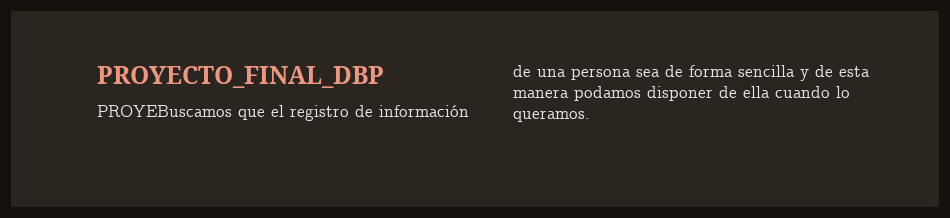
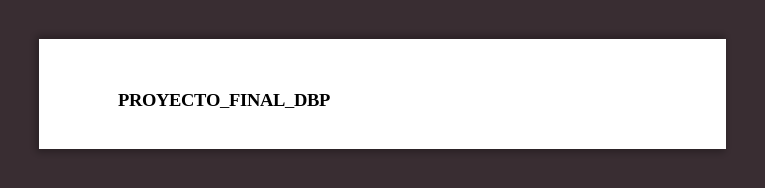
- PROYEBuscamos que el registro de información de una persona sea de forma sencilla y de esta manera podamos disponer de ella cuando lo queramos.

